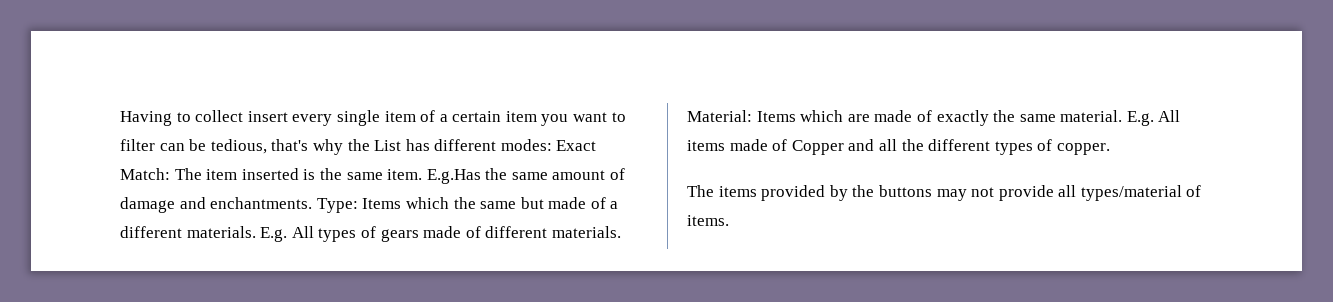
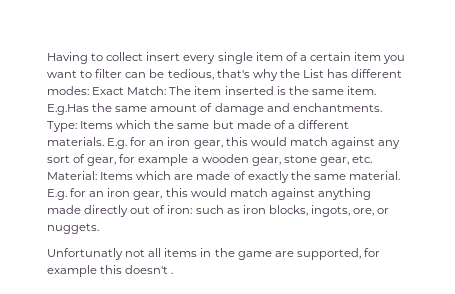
- E.g. All types of gears made of different materials. Material: Items which are made of exactly the same material.
+ E.g. for an iron gear, this would match against any sort of gear, for example a wooden gear, stone gear, etc. Material: Items which are made of exactly the same material.
- E.g. All items made of Copper and all the different types of copper.
- The items provided by the buttons may not provide all types/material of items.
+ E.g. for an iron gear, this would match against anything made directly out of iron: such as iron blocks, ingots, ore, or nuggets.
+ Unfortunatly not all items in the game are supported, for example this doesn't .

